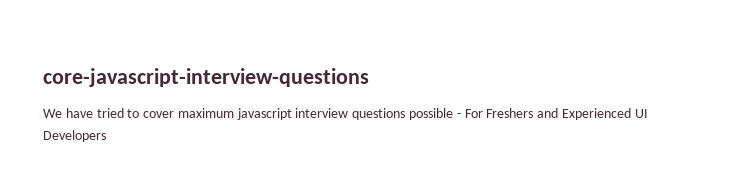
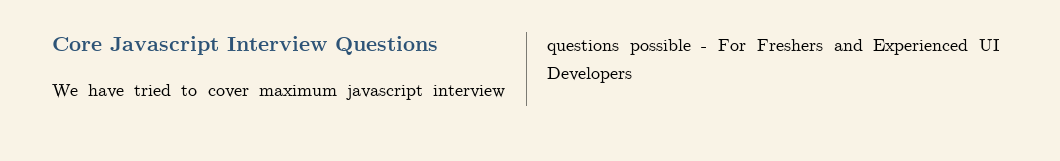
- core-javascript-interview-questions
+ Core Javascript Interview Questions

